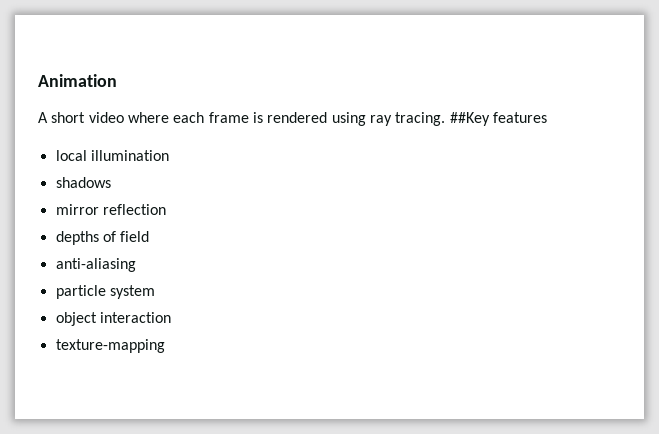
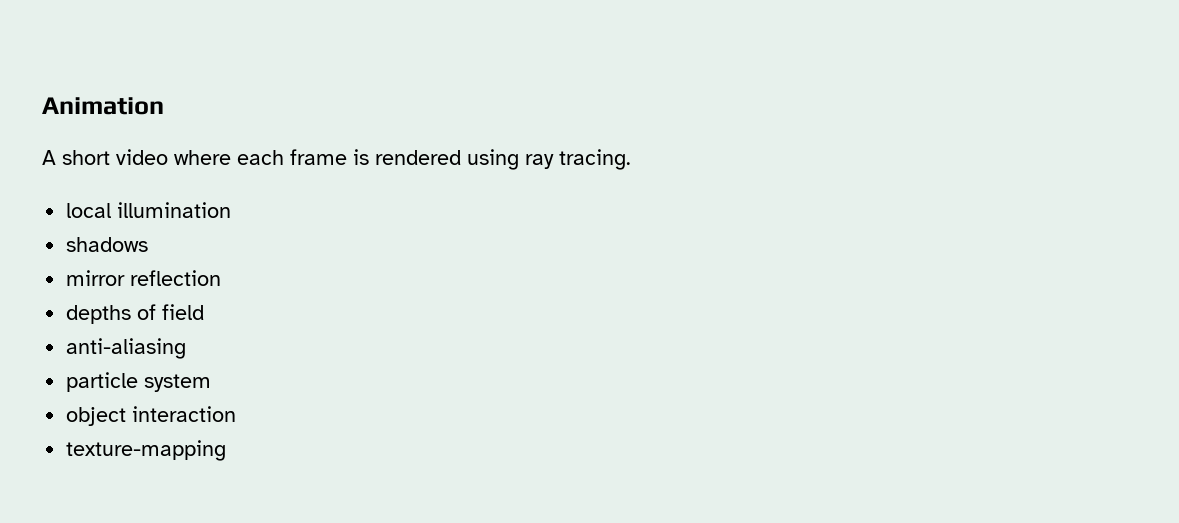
- ##Key features

